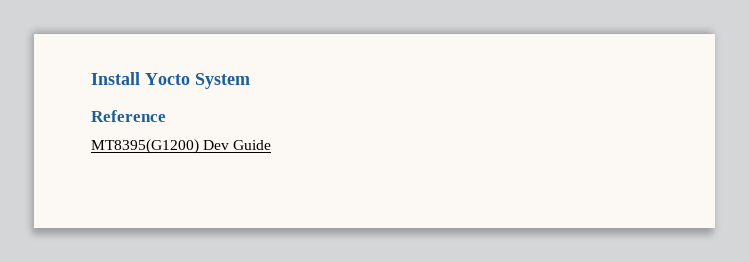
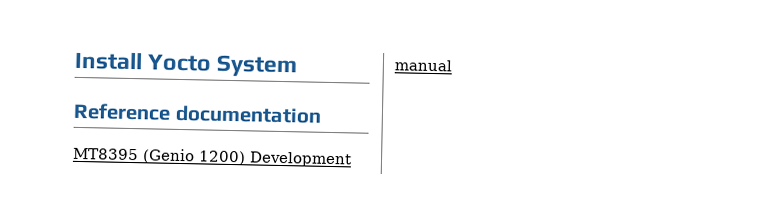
- Reference
- MT8395(G1200) Dev Guide
+ Reference documentation
+ MT8395 (Genio 1200) Development manual

